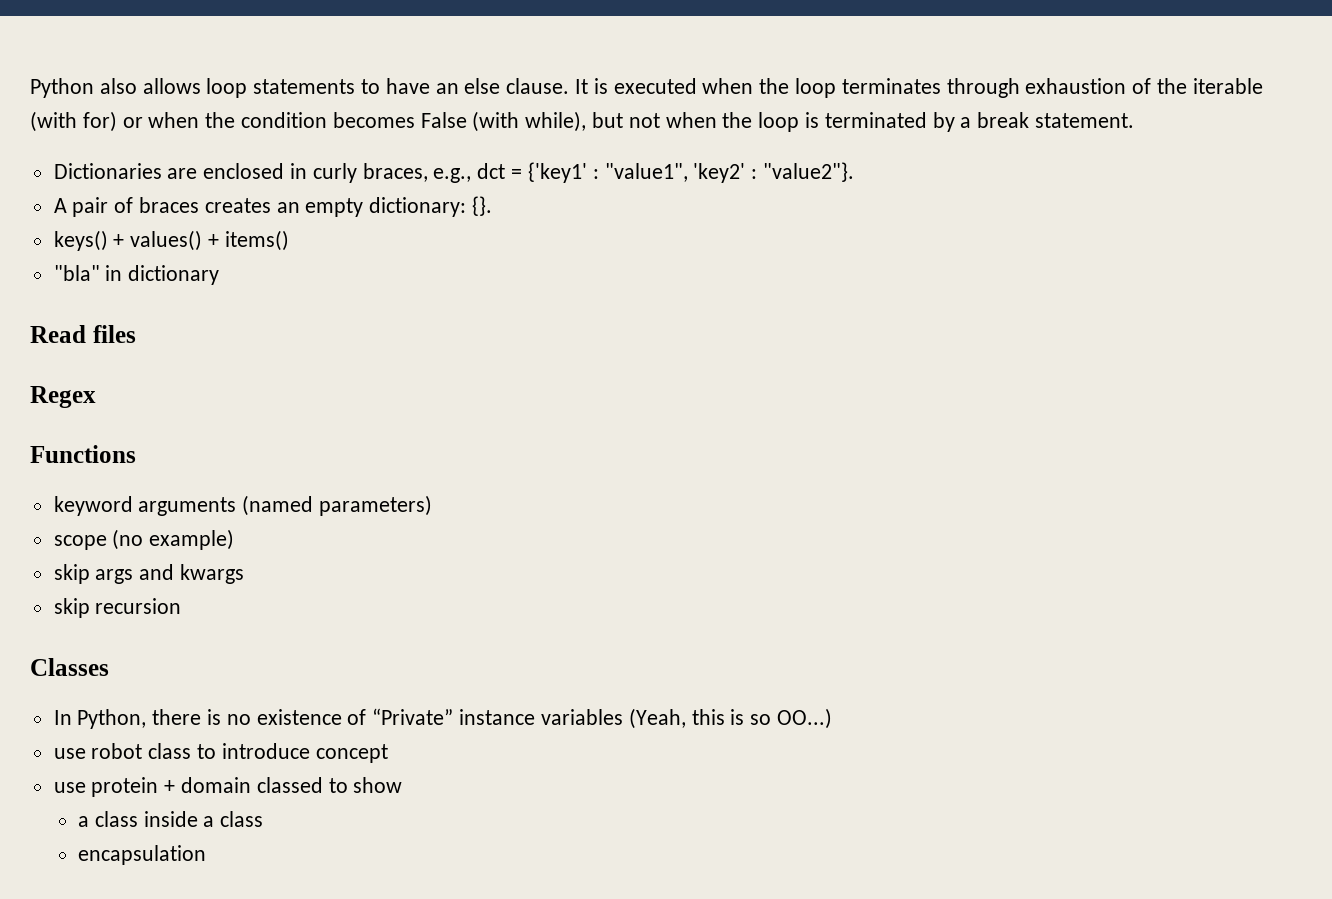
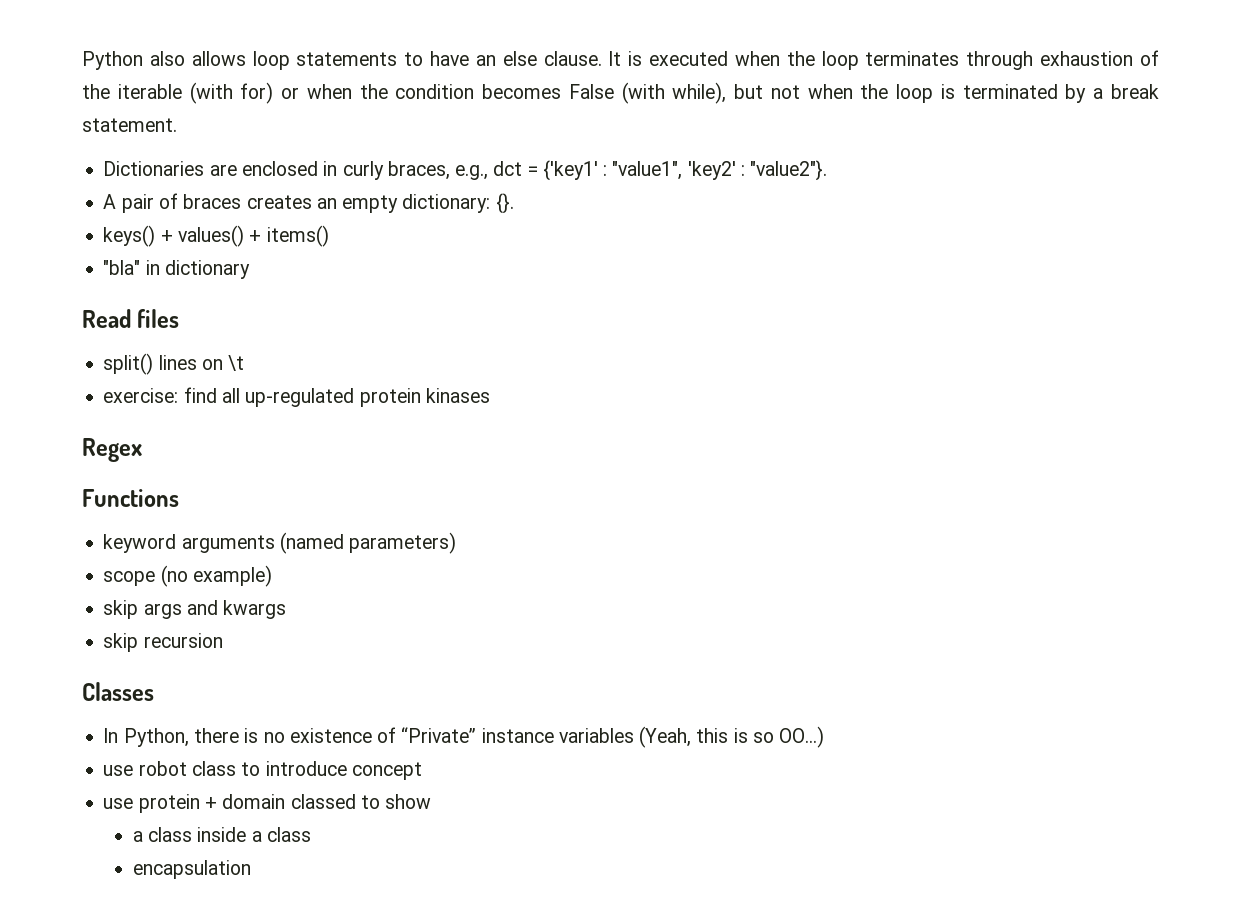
+ split() lines on \t
+ exercise: find all up-regulated protein kinases

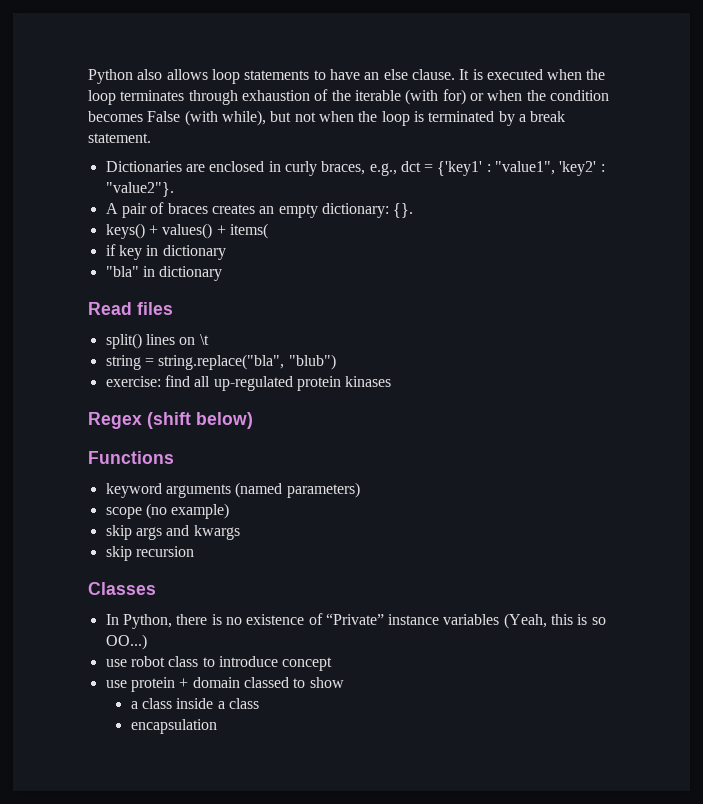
- keys() + values() + items()
+ keys() + values() + items(
+ if key in dictionary
+ string = string.replace("bla", "blub")
- Regex
+ Regex (shift below)

